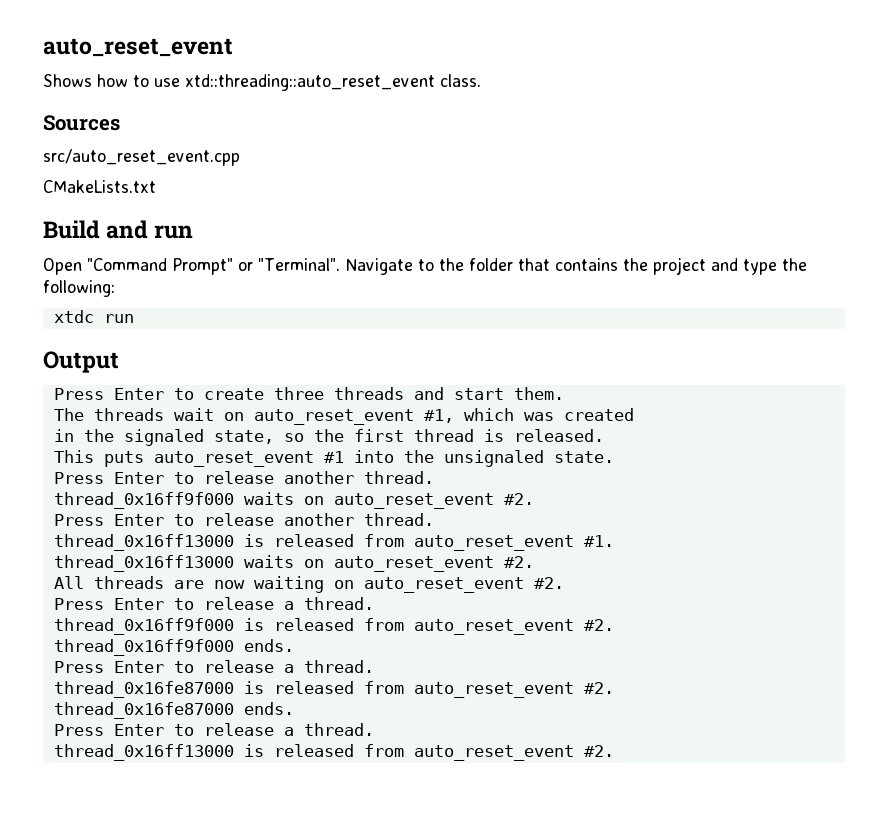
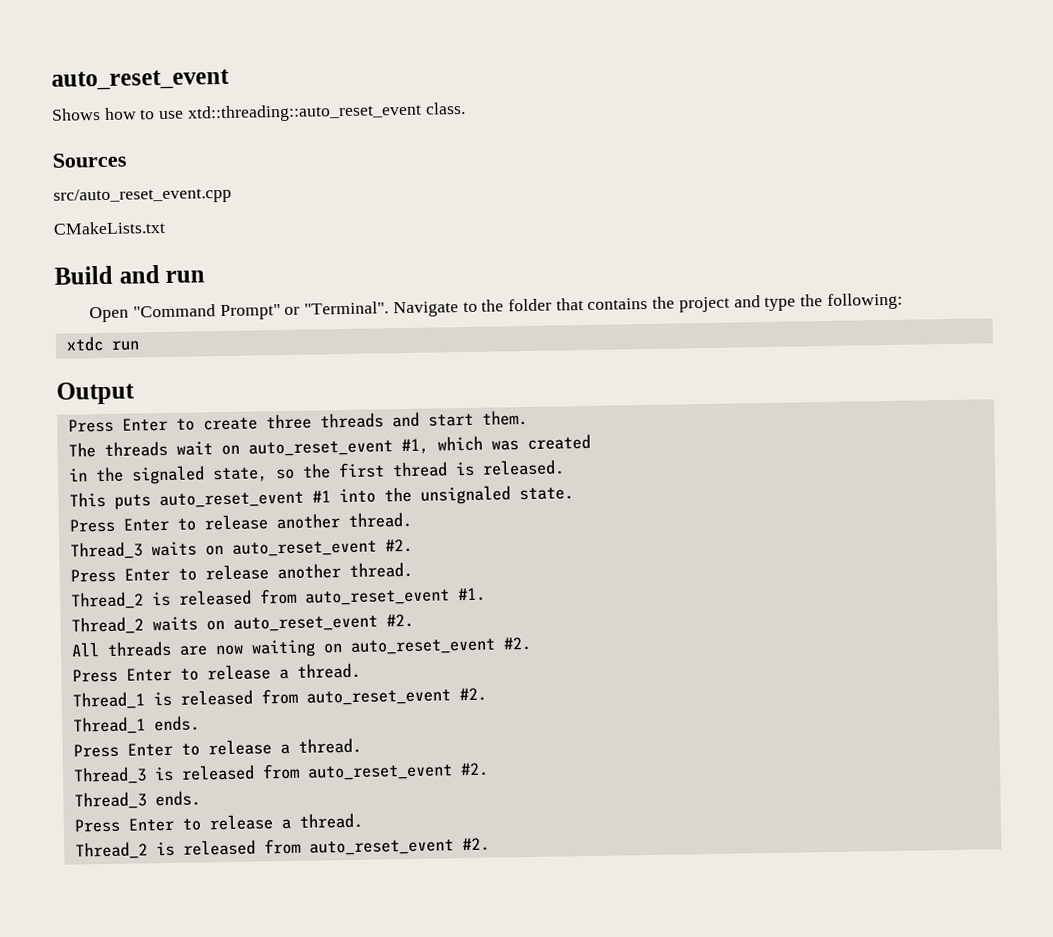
- thread_0x16ff9f000 waits on auto_reset_event #2.
+ Thread_3 waits on auto_reset_event #2.
- thread_0x16ff13000 is released from auto_reset_event #1.
+ Thread_2 is released from auto_reset_event #1.
- thread_0x16ff13000 waits on auto_reset_event #2.
+ Thread_2 waits on auto_reset_event #2.
- thread_0x16ff9f000 is released from auto_reset_event #2.
- thread_0x16ff9f000 ends.
+ Thread_1 is released from auto_reset_event #2.
+ Thread_1 ends.
  Press Enter to release a thread.
- thread_0x16fe87000 is released from auto_reset_event #2.
- thread_0x16fe87000 ends.
+ Thread_3 is released from auto_reset_event #2.
+ Thread_3 ends.
  Press Enter to release a thread.
- thread_0x16ff13000 is released from auto_reset_event #2.
+ Thread_2 is released from auto_reset_event #2.

